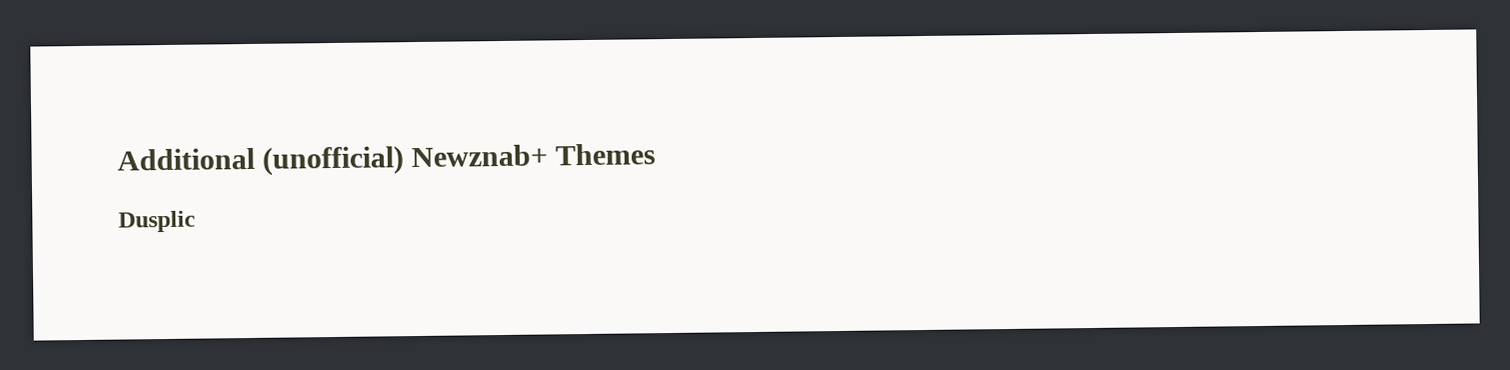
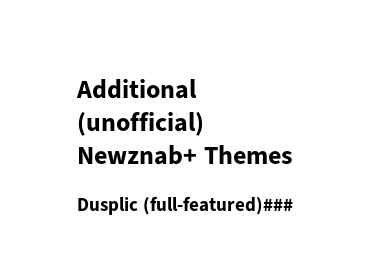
- Dusplic
+ Dusplic (full-featured)###

